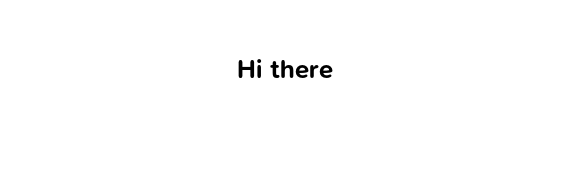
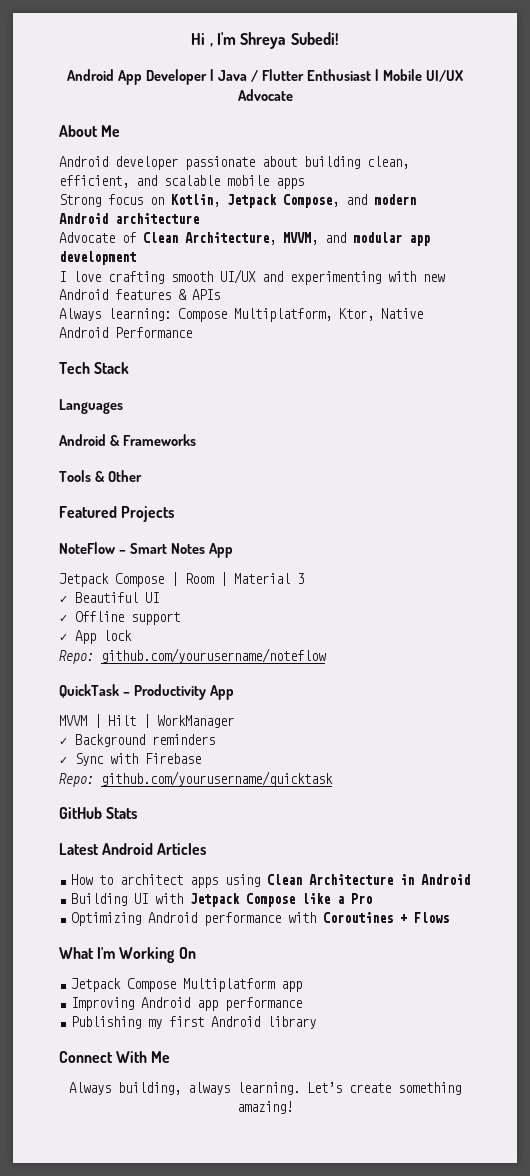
- Hi there
+ Hi , I'm Shreya Subedi!
+ Android App Developer | Java / Flutter Enthusiast | Mobile UI/UX Advocate
+ About Me
+ Android developer passionate about building clean, efficient, and scalable mobile apps
+ Strong focus on Kotlin, Jetpack Compose, and modern Android architecture
+ Advocate of Clean Architecture, MVVM, and modular app development
+ I love crafting smooth UI/UX and experimenting with new Android features & APIs
+ Always learning: Compose Multiplatform, Ktor, Native Android Performance
+ Tech Stack
+ Languages
+ Android & Frameworks
+ Tools & Other
+ Featured Projects
+ NoteFlow – Smart Notes App
+ Jetpack Compose | Room | Material 3
+ ✓ Beautiful UI
+ ✓ Offline support
+ ✓ App lock
+ Repo: github.com/yourusername/noteflow
+ QuickTask – Productivity App
+ MVVM | Hilt | WorkManager
+ ✓ Background reminders
+ ✓ Sync with Firebase
+ Repo: github.com/yourusername/quicktask
+ GitHub Stats
+ Latest Android Articles
+ How to architect apps using Clean Architecture in Android
+ Building UI with Jetpack Compose like a Pro
+ Optimizing Android performance with Coroutines + Flows
+ What I'm Working On
+ Jetpack Compose Multiplatform app
+ Improving Android app performance
+ Publishing my first Android library
+ Connect With Me
+ Always building, always learning. Let’s create something amazing!

